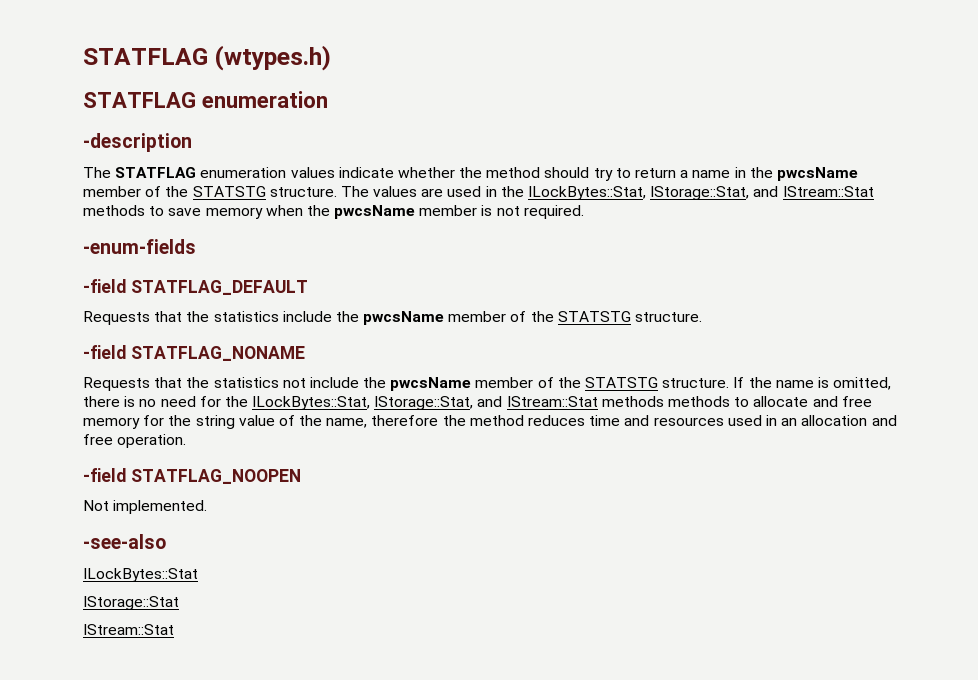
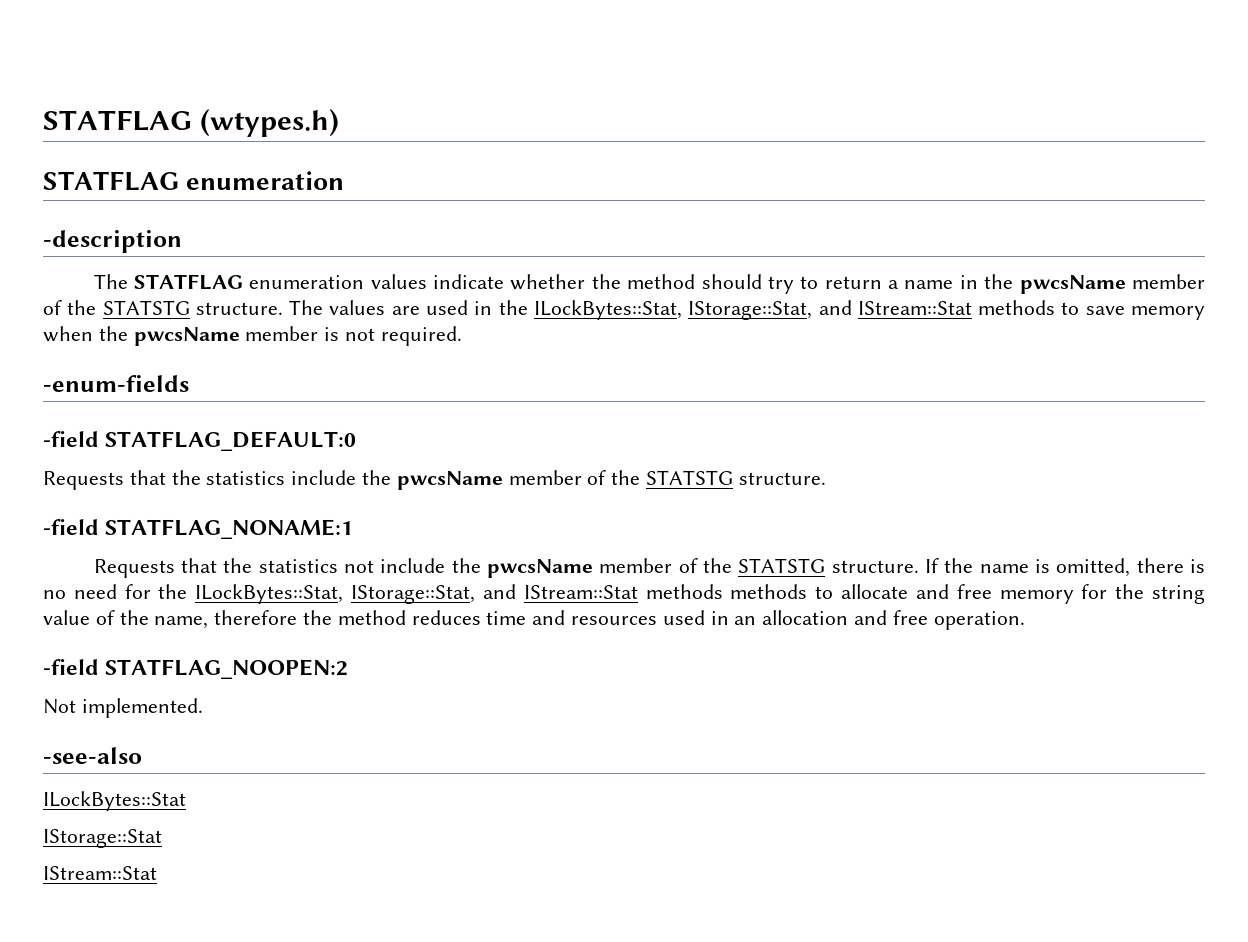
- -field STATFLAG_DEFAULT
+ -field STATFLAG_DEFAULT:0
- -field STATFLAG_NONAME
+ -field STATFLAG_NONAME:1
- -field STATFLAG_NOOPEN
+ -field STATFLAG_NOOPEN:2

